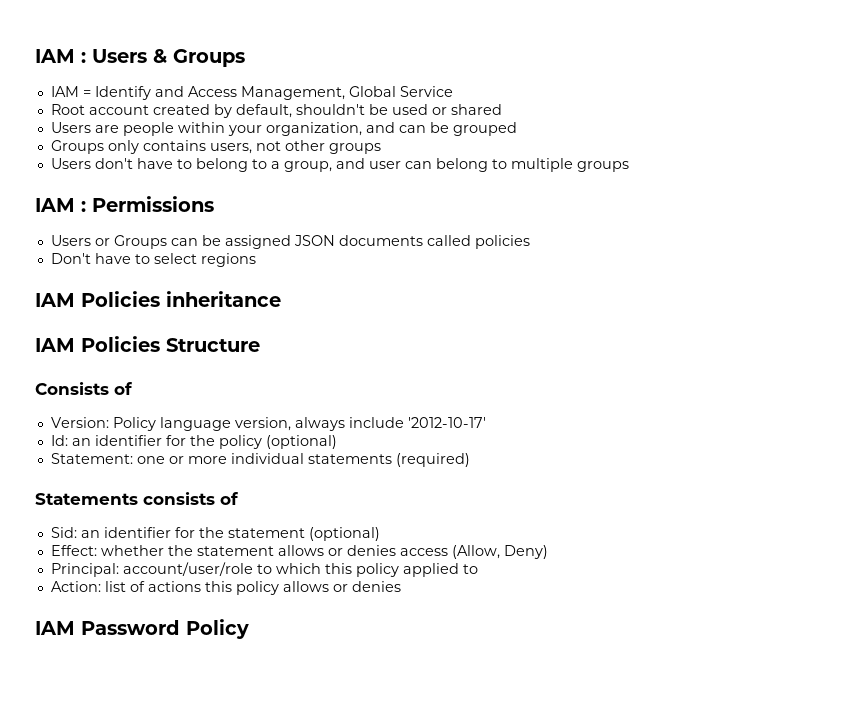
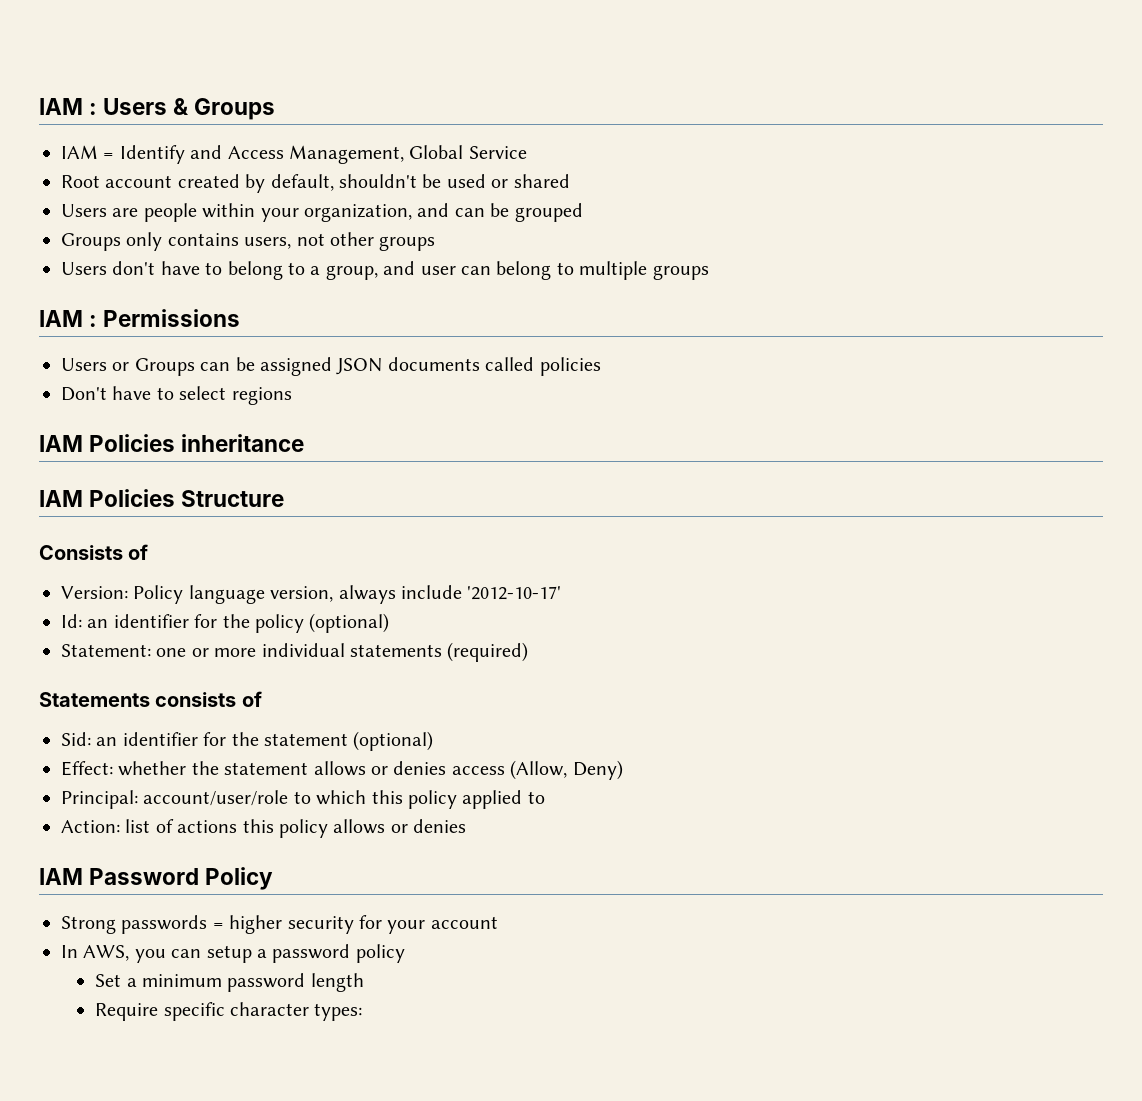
+ Strong passwords = higher security for your account
+ In AWS, you can setup a password policy
+ Set a minimum password length
+ Require specific character types:

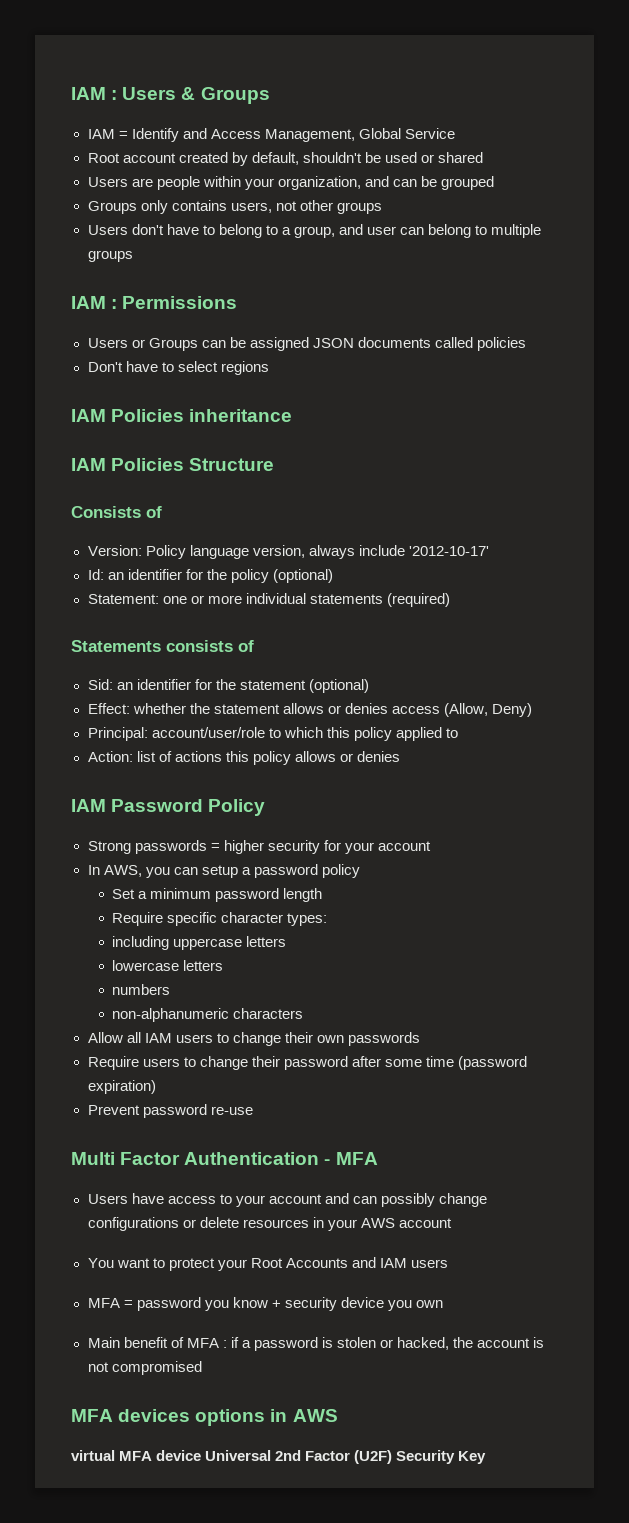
+ including uppercase letters
+ lowercase letters
+ numbers
+ non-alphanumeric characters
+ Allow all IAM users to change their own passwords
+ Require users to change their password after some time (password expiration)
+ Prevent password re-use
+ Multi Factor Authentication - MFA
+ Users have access to your account and can possibly change configurations or delete resources in your AWS account
+ You want to protect your Root Accounts and IAM users
+ MFA = password you know + security device you own
+ Main benefit of MFA : if a password is stolen or hacked, the account is not compromised
+ MFA devices options in AWS
+ virtual MFA device Universal 2nd Factor (U2F) Security Key

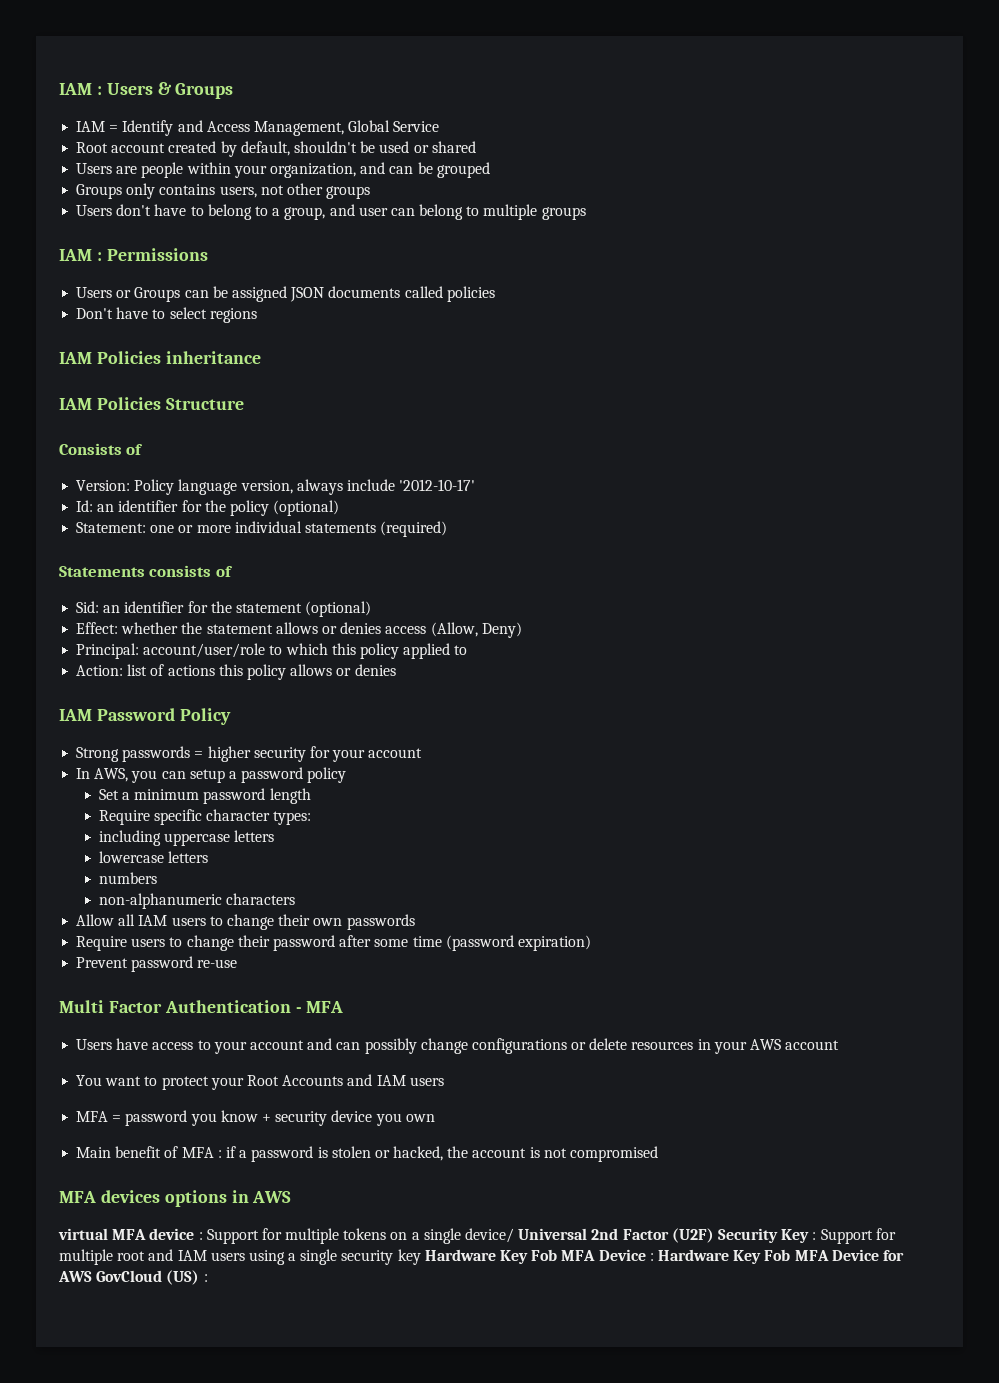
- virtual MFA device Universal 2nd Factor (U2F) Security Key
+ virtual MFA device : Support for multiple tokens on a single device/ Universal 2nd Factor (U2F) Security Key : Support for multiple root and IAM users using a single security key Hardware Key Fob MFA Device : Hardware Key Fob MFA Device for AWS GovCloud (US) :

